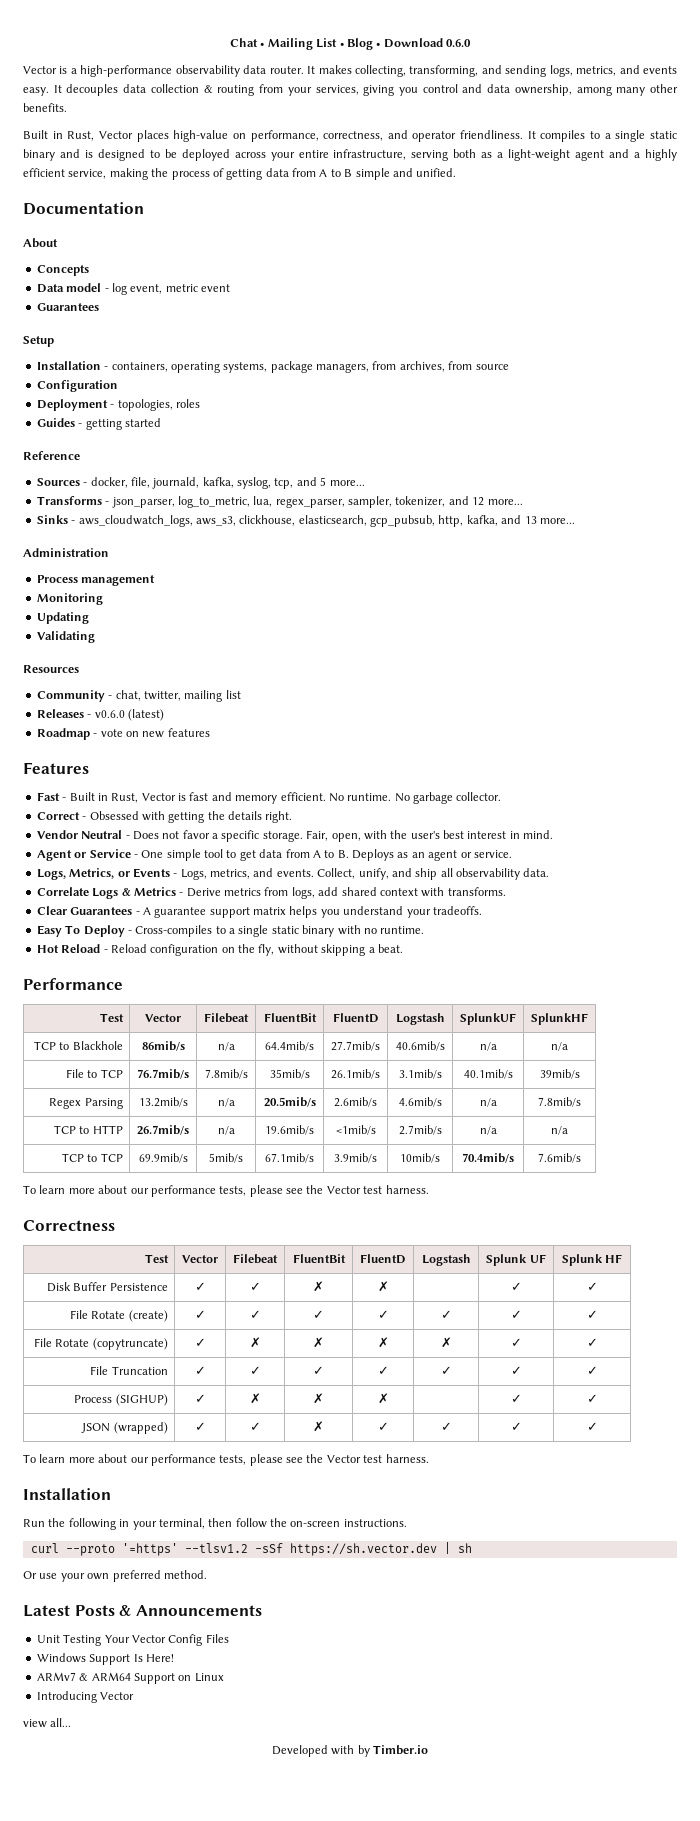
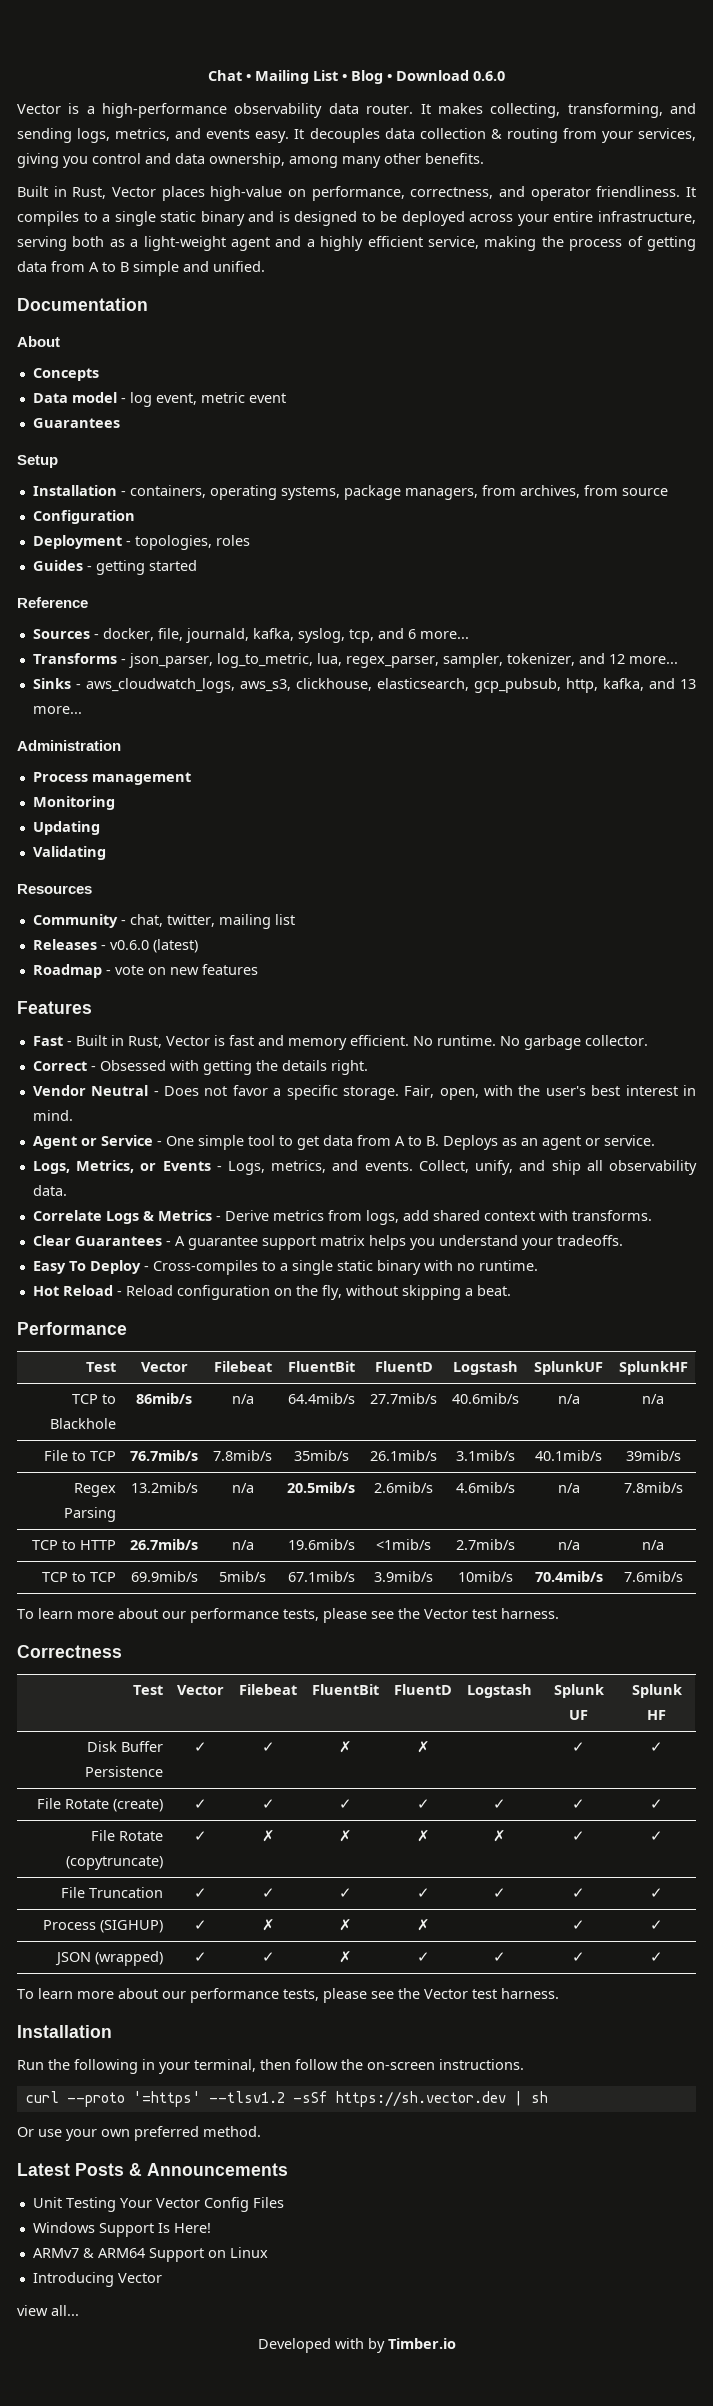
- Sources - docker, file, journald, kafka, syslog, tcp, and 5 more...
+ Sources - docker, file, journald, kafka, syslog, tcp, and 6 more...

